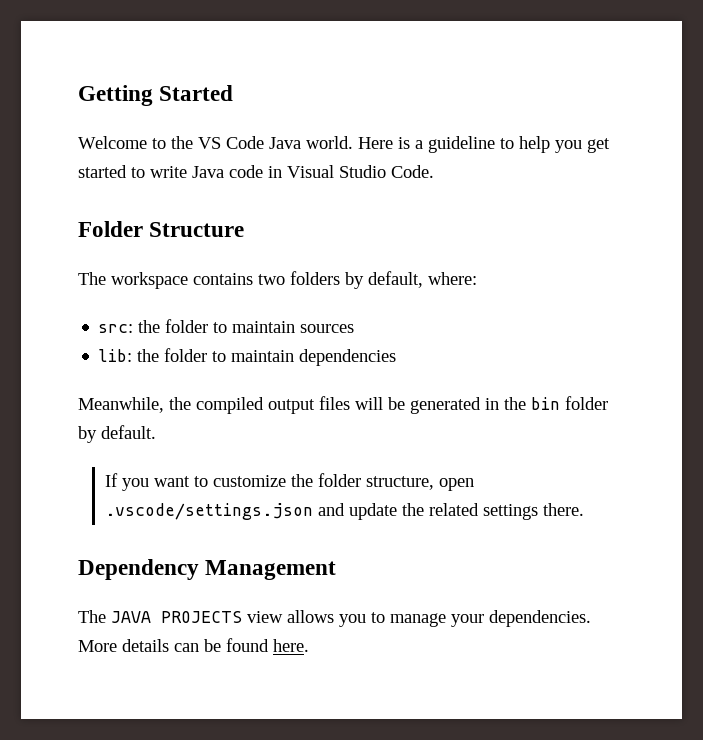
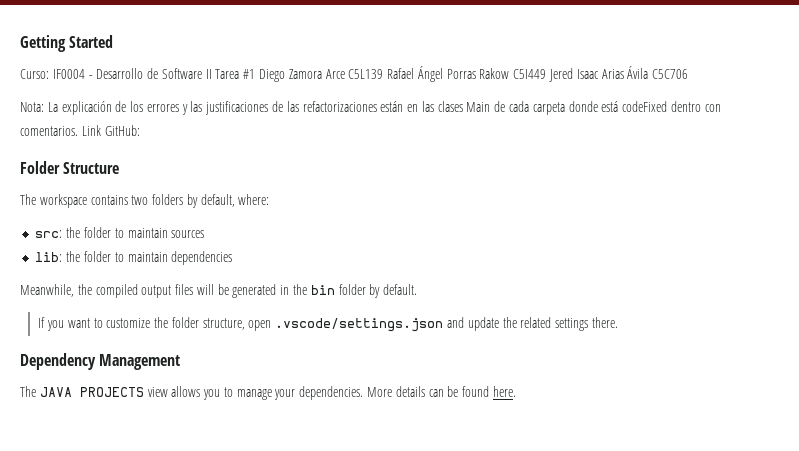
- Welcome to the VS Code Java world. Here is a guideline to help you get started to write Java code in Visual Studio Code.
+ Curso: IF0004 - Desarrollo de Software II Tarea #1 Diego Zamora Arce C5L139 Rafael Ángel Porras Rakow C5I449 Jered Isaac Arias Ávila C5C706
+ Nota: La explicación de los errores y las justificaciones de las refactorizaciones están en las clases Main de cada carpeta donde está codeFixed dentro con comentarios. Link GitHub:

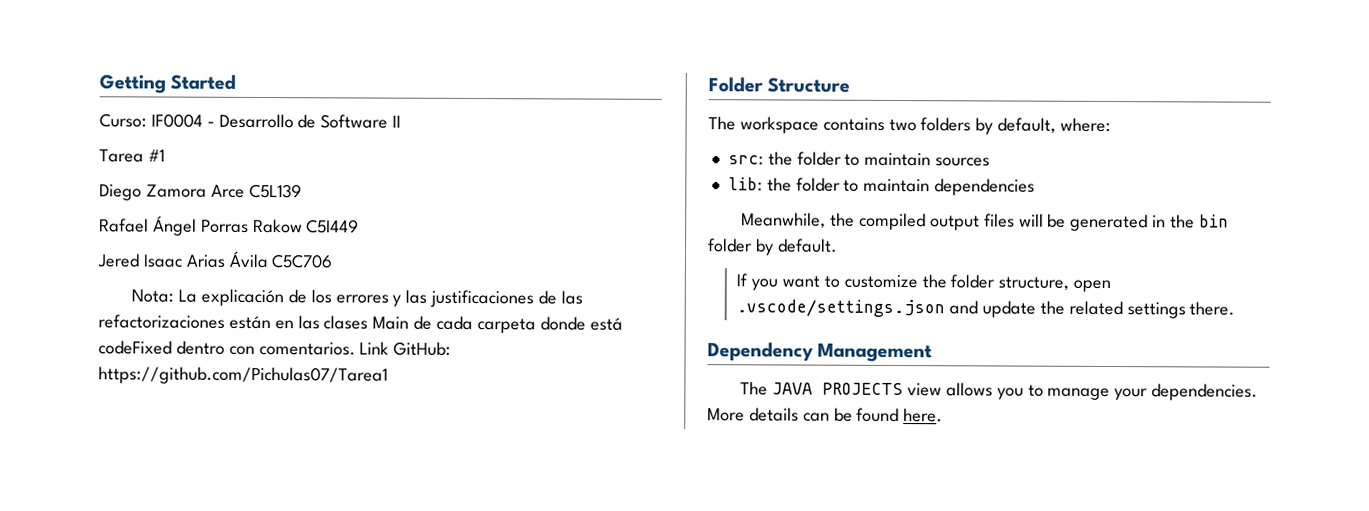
- Curso: IF0004 - Desarrollo de Software II Tarea #1 Diego Zamora Arce C5L139 Rafael Ángel Porras Rakow C5I449 Jered Isaac Arias Ávila C5C706
+ Curso: IF0004 - Desarrollo de Software II
+ Tarea #1
+ Diego Zamora Arce C5L139
+ Rafael Ángel Porras Rakow C5I449
+ Jered Isaac Arias Ávila C5C706
- Link GitHub:
+ Link GitHub: https://github.com/Pichulas07/Tarea1

